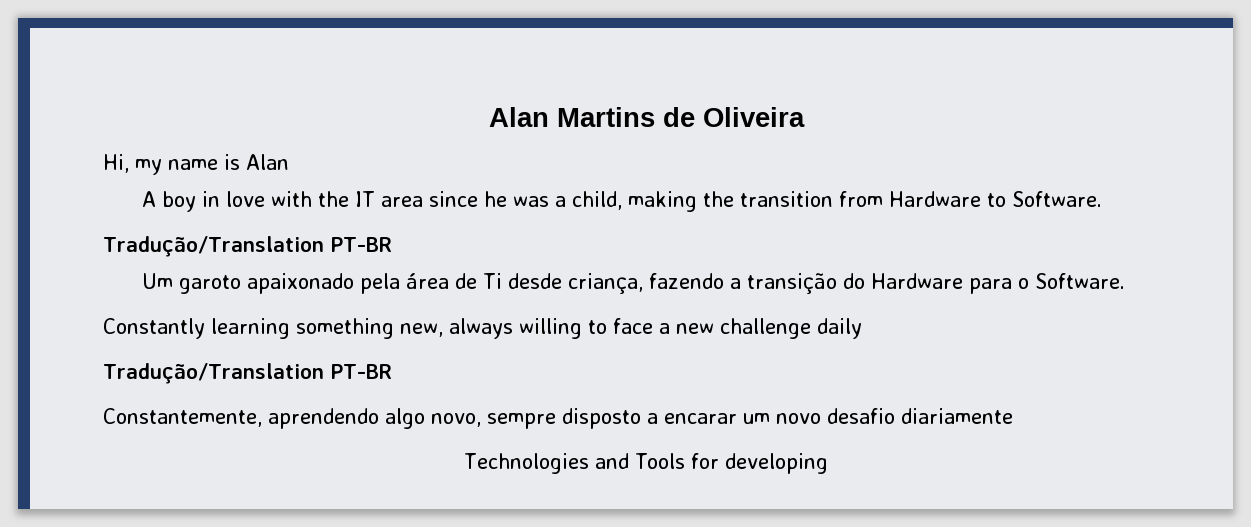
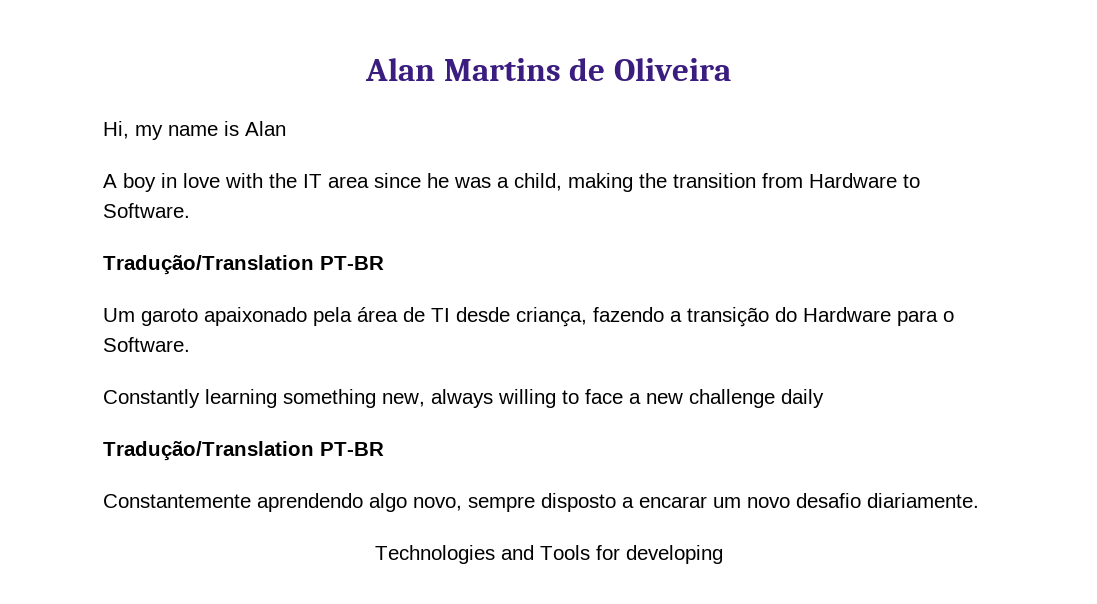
- Um garoto apaixonado pela área de Ti desde criança, fazendo a transição do Hardware para o Software.
+ Um garoto apaixonado pela área de TI desde criança, fazendo a transição do Hardware para o Software.
- Constantemente, aprendendo algo novo, sempre disposto a encarar um novo desafio diariamente
+ Constantemente aprendendo algo novo, sempre disposto a encarar um novo desafio diariamente.

